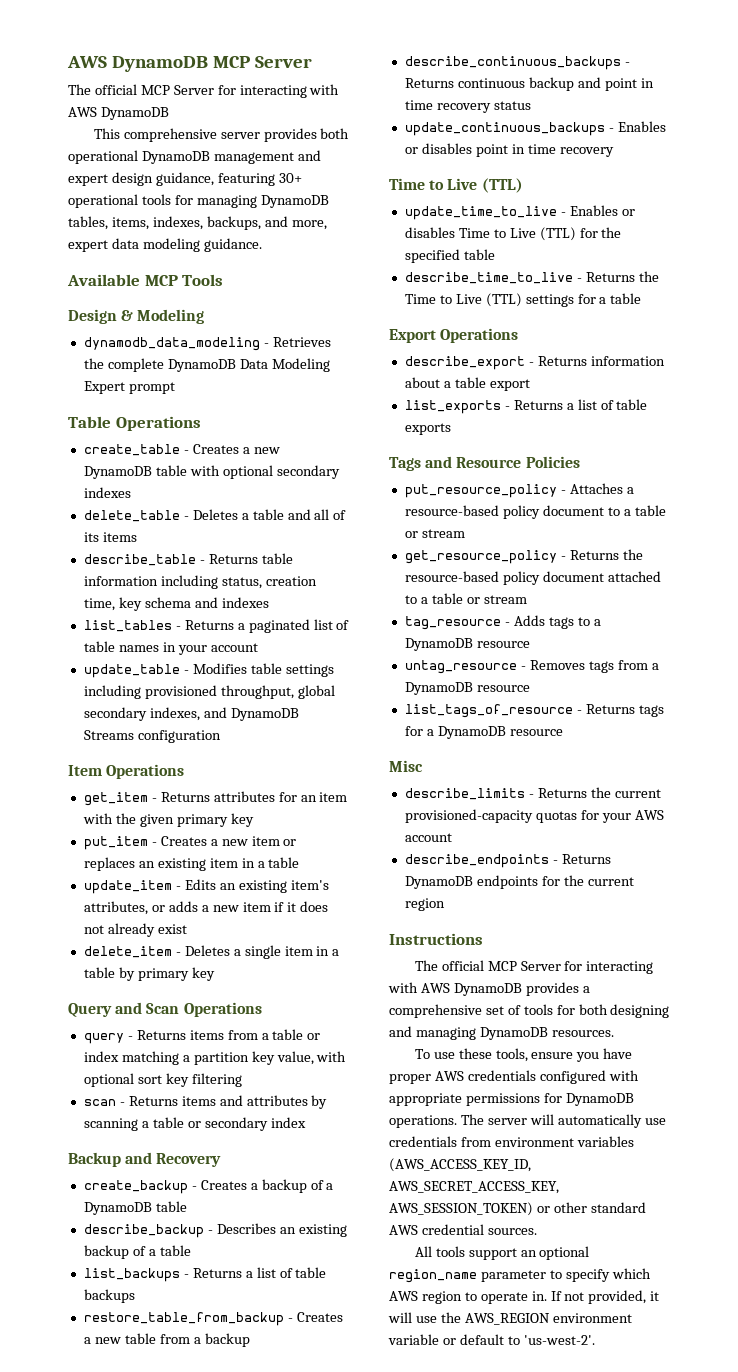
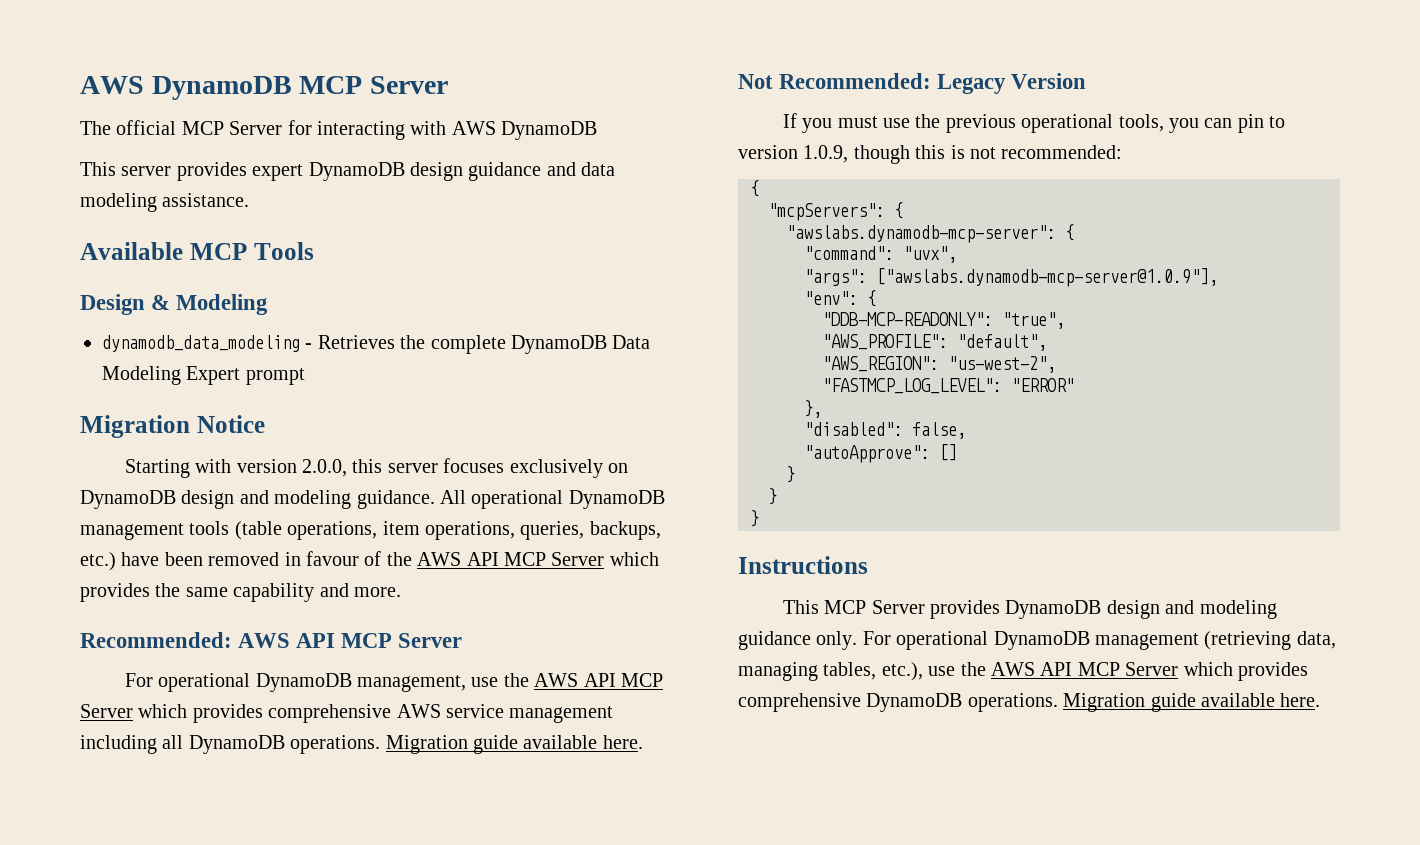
- This comprehensive server provides both operational DynamoDB management and expert design guidance, featuring 30+ operational tools for managing DynamoDB tables, items, indexes, backups, and more, expert data modeling guidance.
+ This server provides expert DynamoDB design guidance and data modeling assistance.
- Table Operations
- create_table - Creates a new DynamoDB table with optional secondary indexes
- delete_table - Deletes a table and all of its items
- describe_table - Returns table information including status, creation time, key schema and indexes
- list_tables - Returns a paginated list of table names in your account
- update_table - Modifies table settings including provisioned throughput, global secondary indexes, and DynamoDB Streams configuration
- Item Operations
- get_item - Returns attributes for an item with the given primary key
- put_item - Creates a new item or replaces an existing item in a table
- update_item - Edits an existing item's attributes, or adds a new item if it does not already exist
- delete_item - Deletes a single item in a table by primary key
- Query and Scan Operations
- query - Returns items from a table or index matching a partition key value, with optional sort key filtering
- scan - Returns items and attributes by scanning a table or secondary index
- Backup and Recovery
- create_backup - Creates a backup of a DynamoDB table
- describe_backup - Describes an existing backup of a table
- list_backups - Returns a list of table backups
- restore_table_from_backup - Creates a new table from a backup
- describe_continuous_backups - Returns continuous backup and point in time recovery status
- update_continuous_backups - Enables or disables point in time recovery
- Time to Live (TTL)
- update_time_to_live - Enables or disables Time to Live (TTL) for the specified table
- describe_time_to_live - Returns the Time to Live (TTL) settings for a table
- Export Operations
- describe_export - Returns information about a table export
- list_exports - Returns a list of table exports
- Tags and Resource Policies
- put_resource_policy - Attaches a resource-based policy document to a table or stream
- get_resource_policy - Returns the resource-based policy document attached to a table or stream
- tag_resource - Adds tags to a DynamoDB resource
- untag_resource - Removes tags from a DynamoDB resource
- list_tags_of_resource - Returns tags for a DynamoDB resource
- Misc
- describe_limits - Returns the current provisioned-capacity quotas for your AWS account
- describe_endpoints - Returns DynamoDB endpoints for the current region
+ Migration Notice
+ Starting with version 2.0.0, this server focuses exclusively on DynamoDB design and modeling guidance. All operational DynamoDB management tools (table operations, item operations, queries, backups, etc.) have been removed in favour of the AWS API MCP Server which provides the same capability and more.
+ Recommended: AWS API MCP Server
+ For operational DynamoDB management, use the AWS API MCP Server which provides comprehensive AWS service management including all DynamoDB operations. Migration guide available here.
+ Not Recommended: Legacy Version
+ If you must use the previous operational tools, you can pin to version 1.0.9, though this is not recommended:
+ {
+ "mcpServers": {
+ "awslabs.dynamodb-mcp-server": {
+ "command": "uvx",
+ "args": ["awslabs.dynamodb-mcp-server@1.0.9"],
+ "env": {
+ "DDB-MCP-READONLY": "true",
+ "AWS_PROFILE": "default",
+ "AWS_REGION": "us-west-2",
+ "FASTMCP_LOG_LEVEL": "ERROR"
+ },
+ "disabled": false,
+ "autoApprove": []
+ }
+ }
+ }
  Instructions
- The official MCP Server for interacting with AWS DynamoDB provides a comprehensive set of tools for both designing and managing DynamoDB resources.
- To use these tools, ensure you have proper AWS credentials configured with appropriate permissions for DynamoDB operations. The server will automatically use credentials from environment variables (AWS_ACCESS_KEY_ID, AWS_SECRET_ACCESS_KEY, AWS_SESSION_TOKEN) or other standard AWS credential sources.
- All tools support an optional region_name parameter to specify which AWS region to operate in. If not provided, it will use the AWS_REGION environment variable or default to 'us-west-2'.
+ This MCP Server provides DynamoDB design and modeling guidance only. For operational DynamoDB management (retrieving data, managing tables, etc.), use the AWS API MCP Server which provides comprehensive DynamoDB operations. Migration guide available here.

